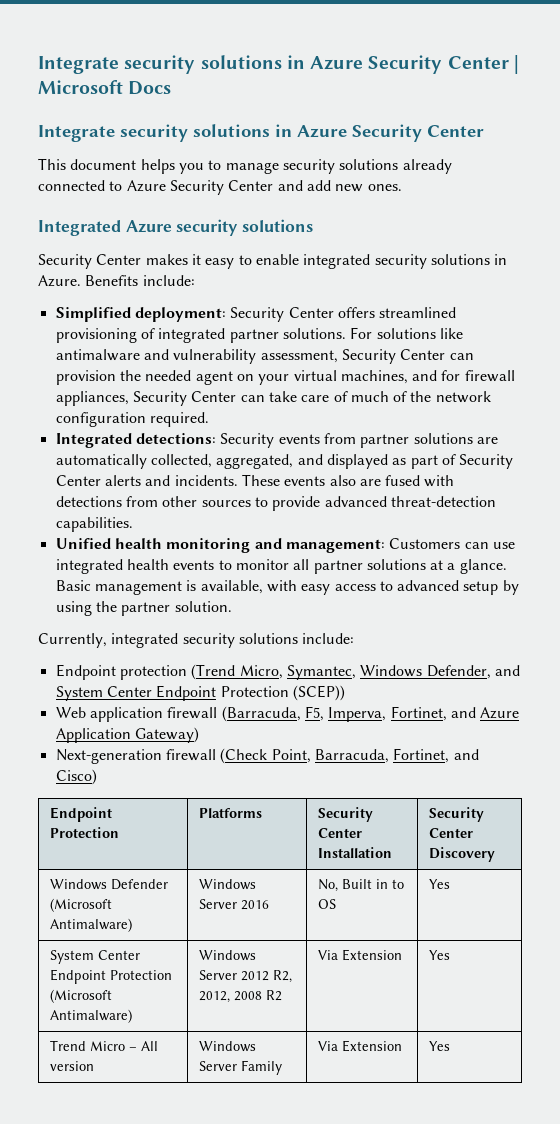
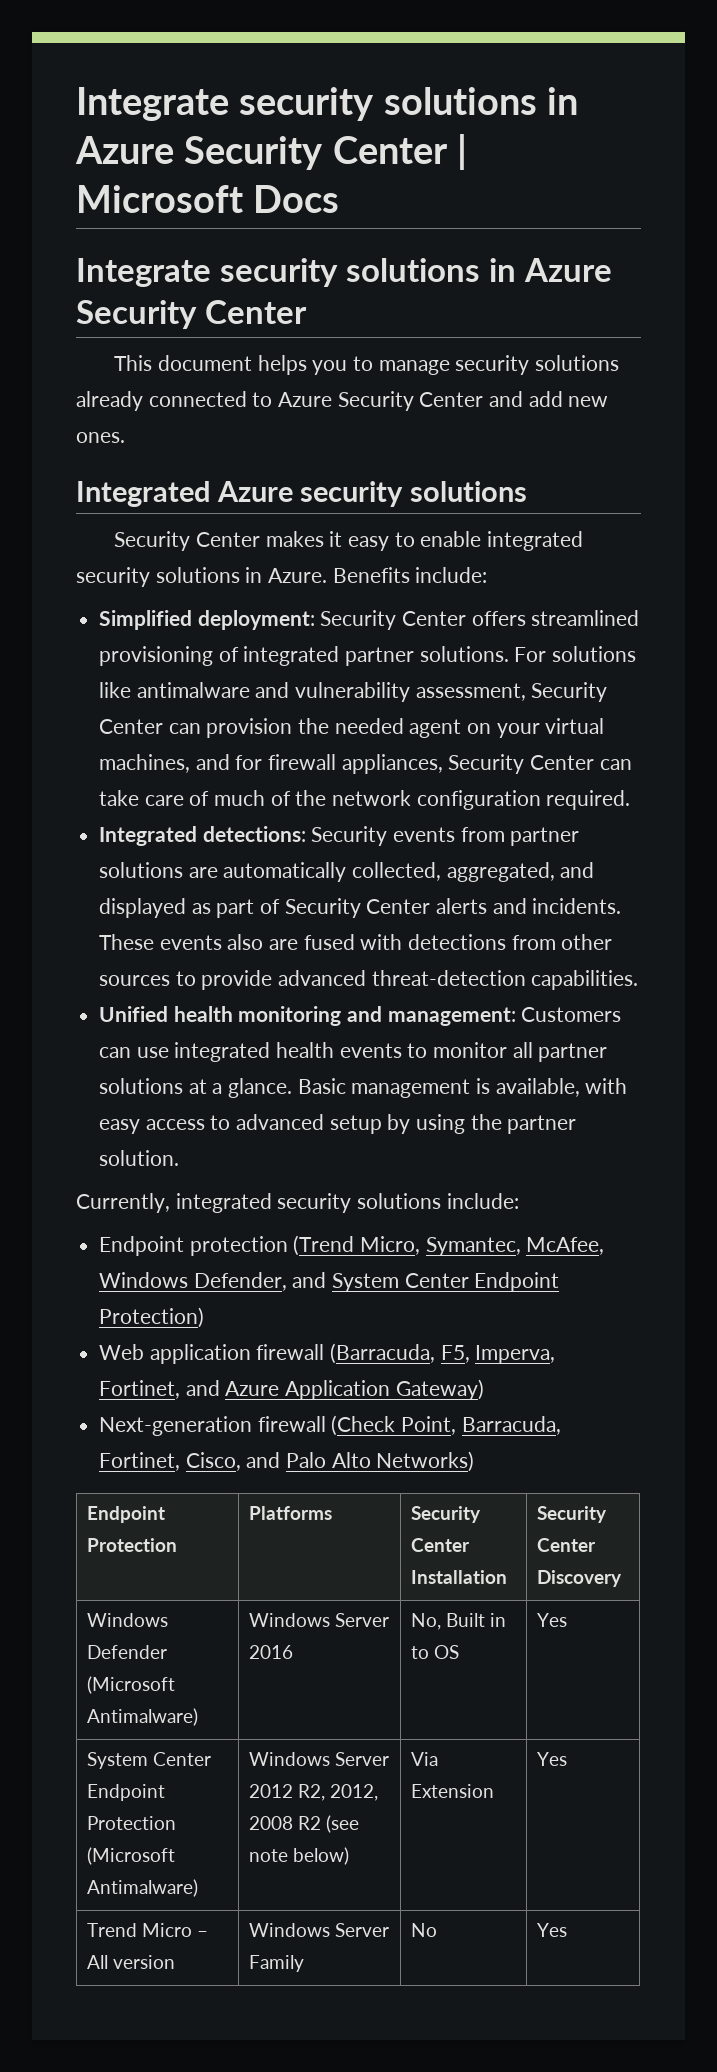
- Endpoint protection (Trend Micro, Symantec, Windows Defender, and System Center Endpoint Protection (SCEP))
+ Endpoint protection (Trend Micro, Symantec, McAfee, Windows Defender, and System Center Endpoint Protection)
- Next-generation firewall (Check Point, Barracuda, Fortinet, and Cisco)
+ Next-generation firewall (Check Point, Barracuda, Fortinet, Cisco, and Palo Alto Networks)
- System Center Endpoint Protection (Microsoft Antimalware) | Windows Server 2012 R2, 2012, 2008 R2 | Via Extension | Yes
+ System Center Endpoint Protection (Microsoft Antimalware) | Windows Server 2012 R2, 2012, 2008 R2 (see note below) | Via Extension | Yes
- Trend Micro – All version | Windows Server Family | Via Extension | Yes
+ Trend Micro – All version | Windows Server Family | No | Yes

